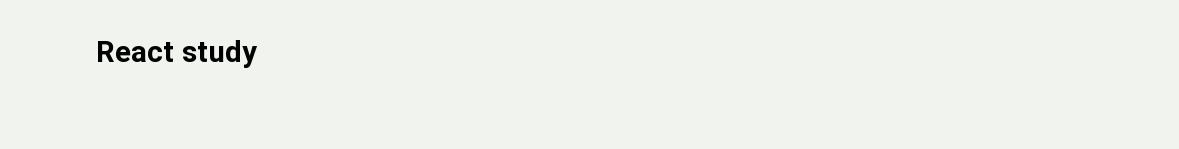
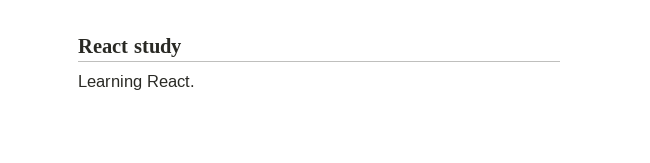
+ Learning React.

